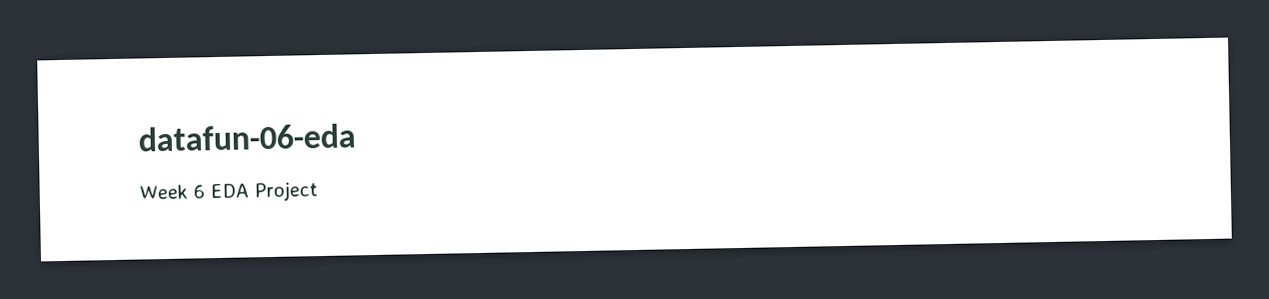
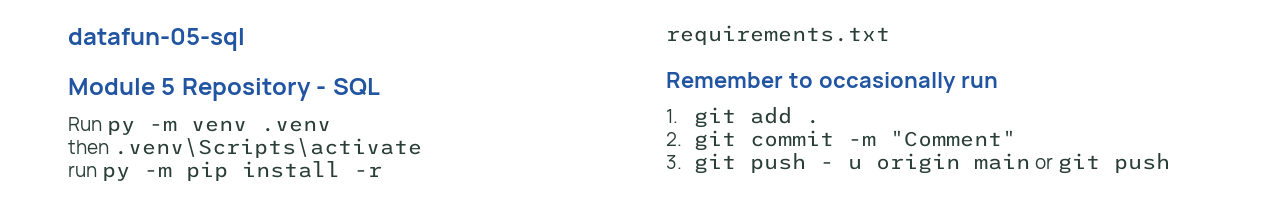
- datafun-06-eda
- Week 6 EDA Project
+ datafun-05-sql
+ Module 5 Repository - SQL
+ Run py -m venv .venv
+ then .venv\Scripts\activate
+ run py -m pip install -r requirements.txt
+ Remember to occasionally run
+ 1. git add .
+ 2. git commit -m "Comment"
+ 3. git push - u origin main or git push

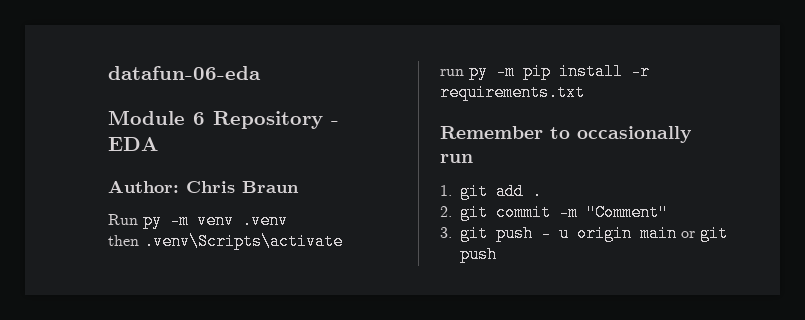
- datafun-05-sql
+ datafun-06-eda
- Module 5 Repository - SQL
+ Module 6 Repository - EDA
+ Author: Chris Braun

